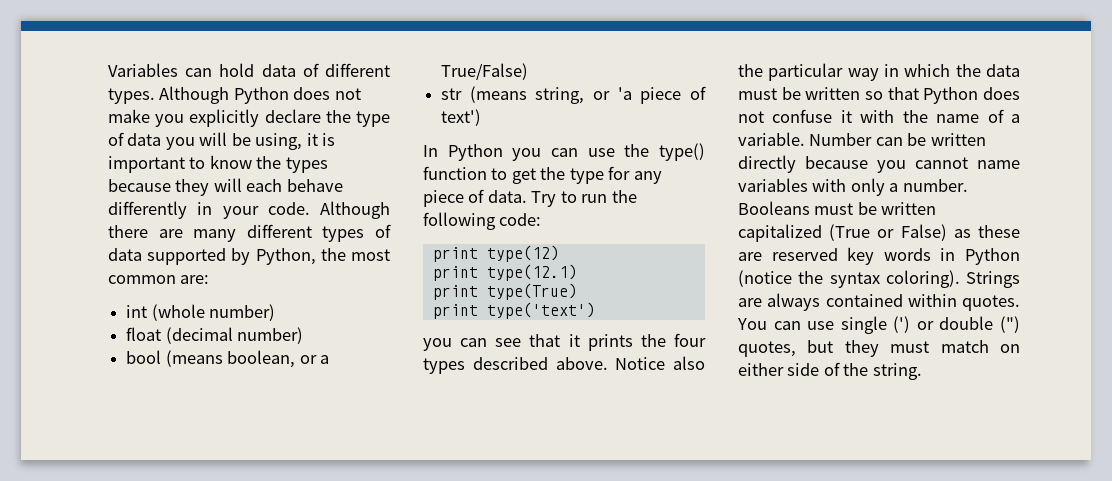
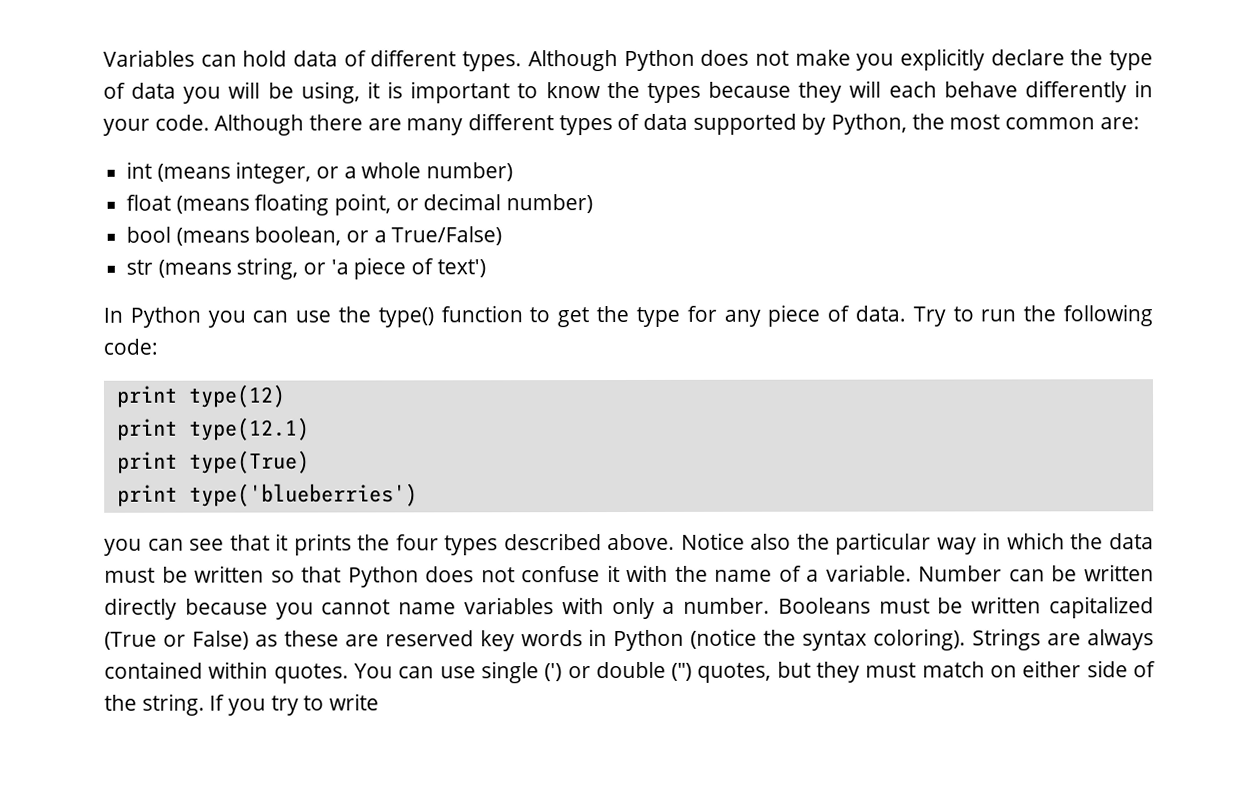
- int (whole number)
- float (decimal number)
+ int (means integer, or a whole number)
+ float (means floating point, or decimal number)
- print type('text')
+ print type('blueberries')
+ If you try to write

